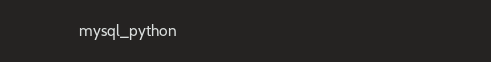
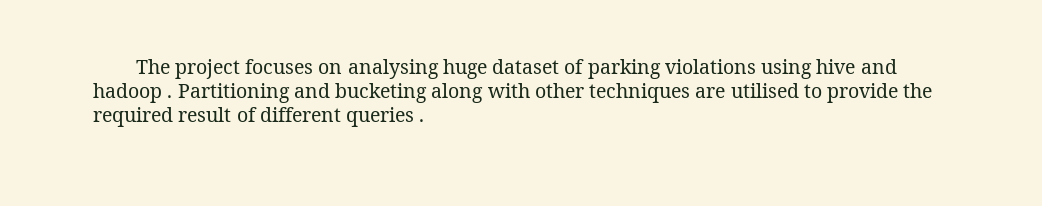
- mysql_python
+ The project focuses on analysing huge dataset of parking violations using hive and hadoop . Partitioning and bucketing along with other techniques are utilised to provide the required result of different queries .

